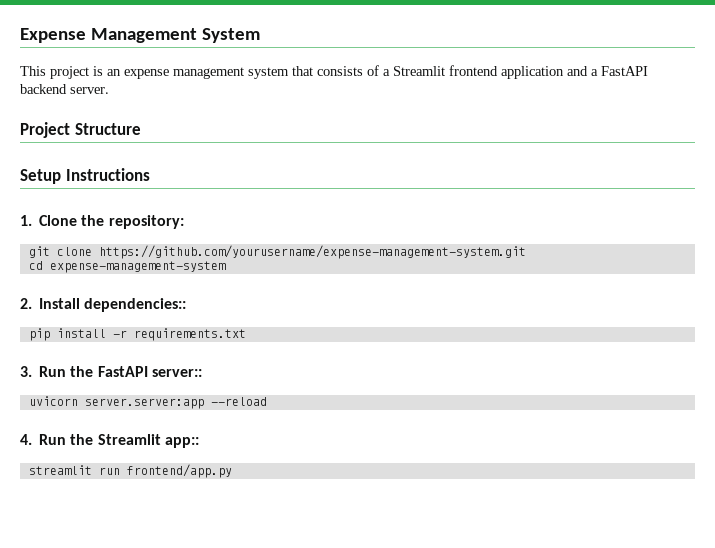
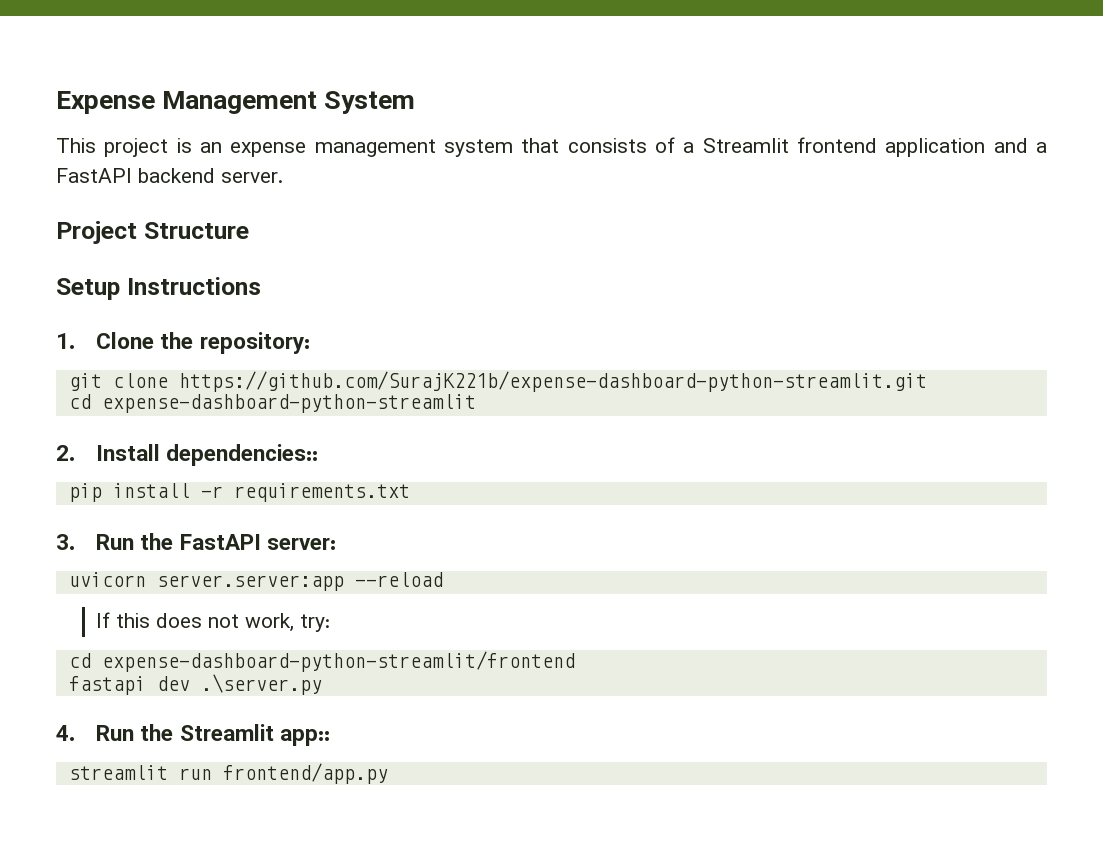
- git clone https://github.com/yourusername/expense-management-system.git
- cd expense-management-system
+ git clone https://github.com/SurajK221b/expense-dashboard-python-streamlit.git
+ cd expense-dashboard-python-streamlit
- 3. Run the FastAPI server::
+ 3. Run the FastAPI server:
+ If this does not work, try:
+ cd expense-dashboard-python-streamlit/frontend
+ fastapi dev .\server.py

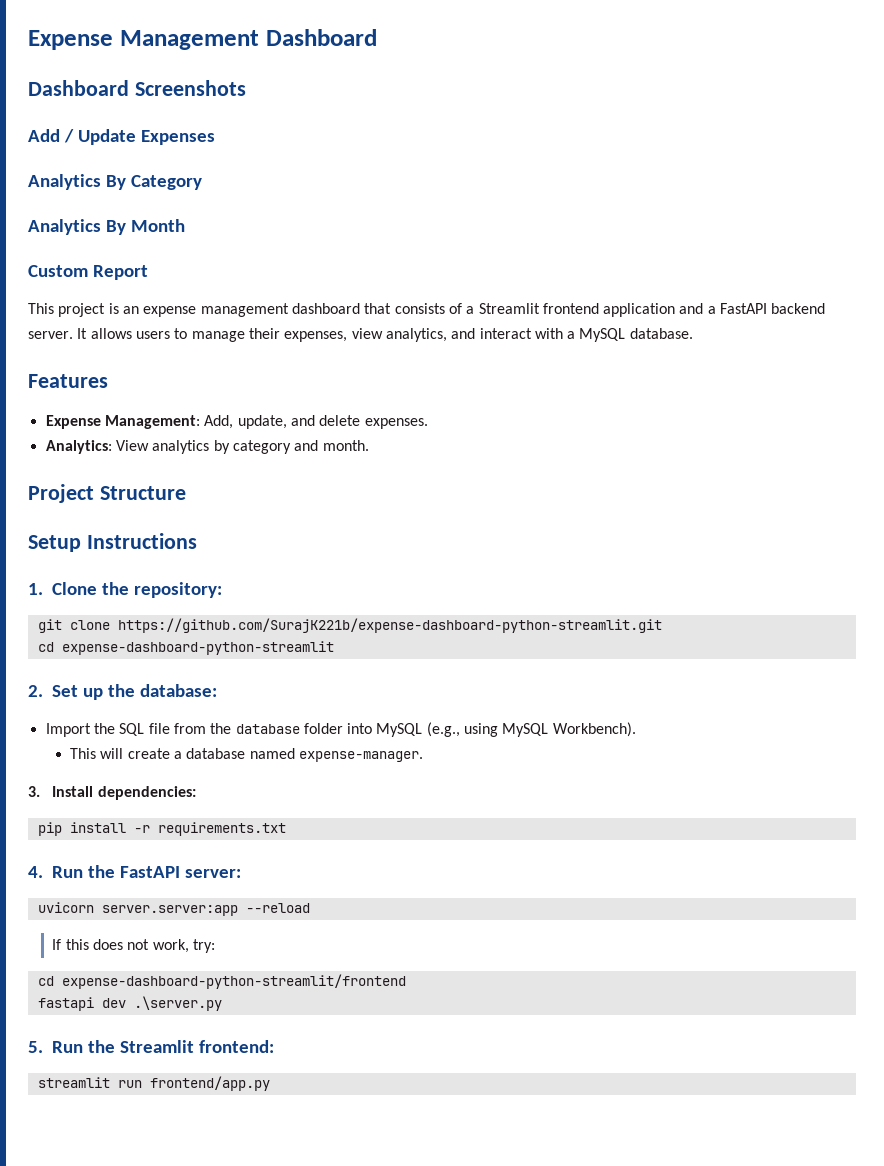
- Expense Management System
+ Expense Management Dashboard
+ Dashboard Screenshots
+ Add / Update Expenses
+ Analytics By Category
+ Analytics By Month
+ Custom Report
- This project is an expense management system that consists of a Streamlit frontend application and a FastAPI backend server.
+ This project is an expense management dashboard that consists of a Streamlit frontend application and a FastAPI backend server. It allows users to manage their expenses, view analytics, and interact with a MySQL database.
+ Features
+ Expense Management: Add, update, and delete expenses.
+ Analytics: View analytics by category and month.
- 2. Install dependencies::
+ 2. Set up the database:
+ Import the SQL file from the database folder into MySQL (e.g., using MySQL Workbench).
+ This will create a database named expense-manager.
+ 3. Install dependencies:
- 3. Run the FastAPI server:
+ 4. Run the FastAPI server:
- 4. Run the Streamlit app::
+ 5. Run the Streamlit frontend:

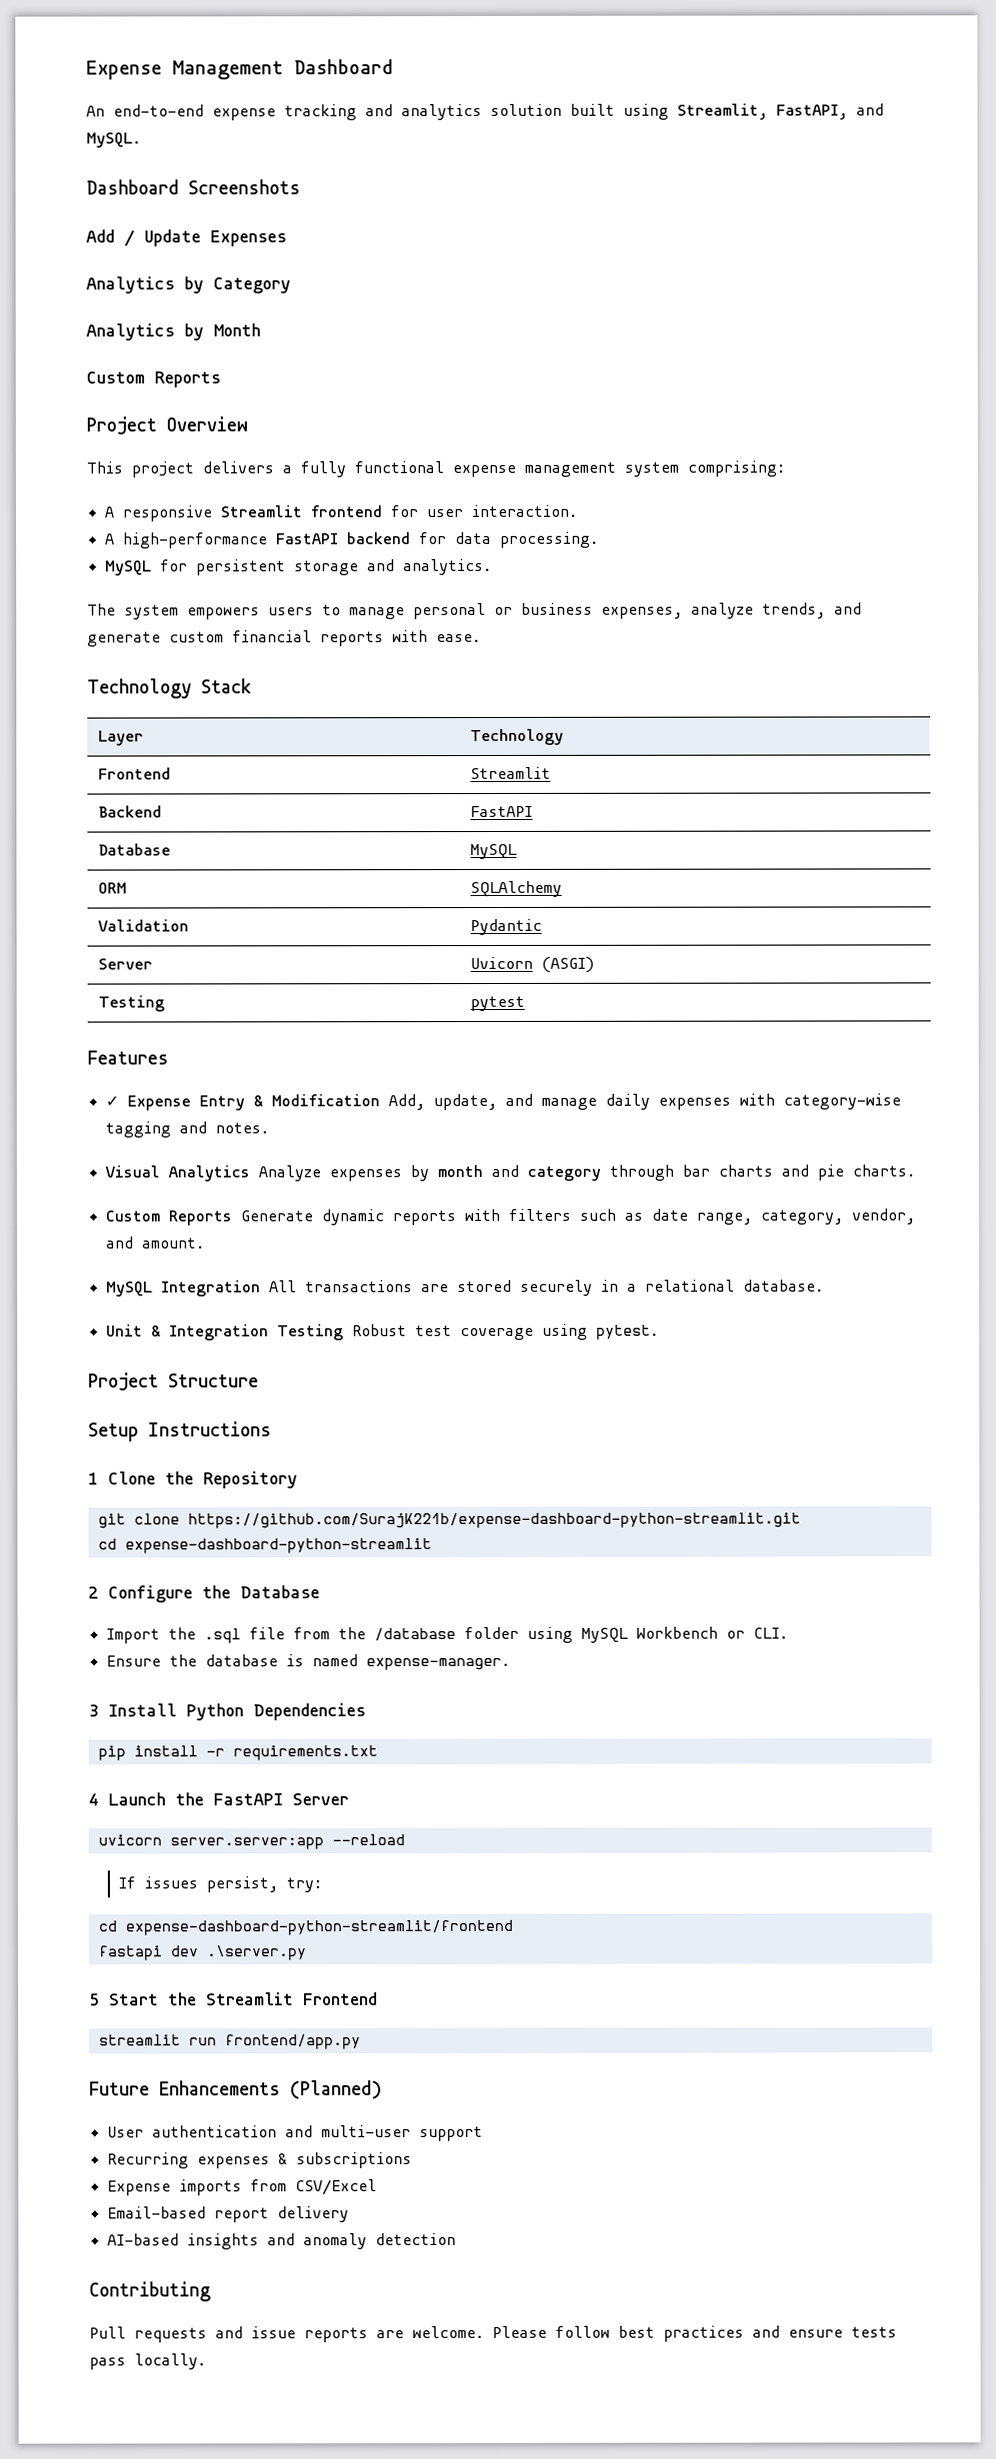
+ An end-to-end expense tracking and analytics solution built using Streamlit, FastAPI, and MySQL.
- Analytics By Category
+ Analytics by Category
- Analytics By Month
- Custom Report
+ Analytics by Month
+ Custom Reports
+ Project Overview
- This project is an expense management dashboard that consists of a Streamlit frontend application and a FastAPI backend server. It allows users to manage their expenses, view analytics, and interact with a MySQL database.
+ This project delivers a fully functional expense management system comprising:
+ A responsive Streamlit frontend for user interaction.
+ A high-performance FastAPI backend for data processing.
+ MySQL for persistent storage and analytics.
+ The system empowers users to manage personal or business expenses, analyze trends, and generate custom financial reports with ease.
+ Technology Stack
+ Layer | Technology
+ Frontend | Streamlit
+ Backend | FastAPI
+ Database | MySQL
+ ORM | SQLAlchemy
+ Validation | Pydantic
+ Server | Uvicorn (ASGI)
+ Testing | pytest
  Features
- Expense Management: Add, update, and delete expenses.
- Analytics: View analytics by category and month.
+ ✓ Expense Entry & Modification Add, update, and manage daily expenses with category-wise tagging and notes.
+ Visual Analytics Analyze expenses by month and category through bar charts and pie charts.
+ Custom Reports Generate dynamic reports with filters such as date range, category, vendor, and amount.
+ MySQL Integration All transactions are stored securely in a relational database.
+ Unit & Integration Testing Robust test coverage using pytest.
- 1. Clone the repository:
+ 1 Clone the Repository
- 2. Set up the database:
+ 2 Configure the Database
- Import the SQL file from the database folder into MySQL (e.g., using MySQL Workbench).
- This will create a database named expense-manager.
- 3. Install dependencies:
+ Import the .sql file from the /database folder using MySQL Workbench or CLI.
+ Ensure the database is named expense-manager.
+ 3 Install Python Dependencies
- 4. Run the FastAPI server:
+ 4 Launch the FastAPI Server
- If this does not work, try:
+ If issues persist, try:
- 5. Run the Streamlit frontend:
+ 5 Start the Streamlit Frontend
+ Future Enhancements (Planned)
+ User authentication and multi-user support
+ Recurring expenses & subscriptions
+ Expense imports from CSV/Excel
+ Email-based report delivery
+ AI-based insights and anomaly detection
+ Contributing
+ Pull requests and issue reports are welcome. Please follow best practices and ensure tests pass locally.

